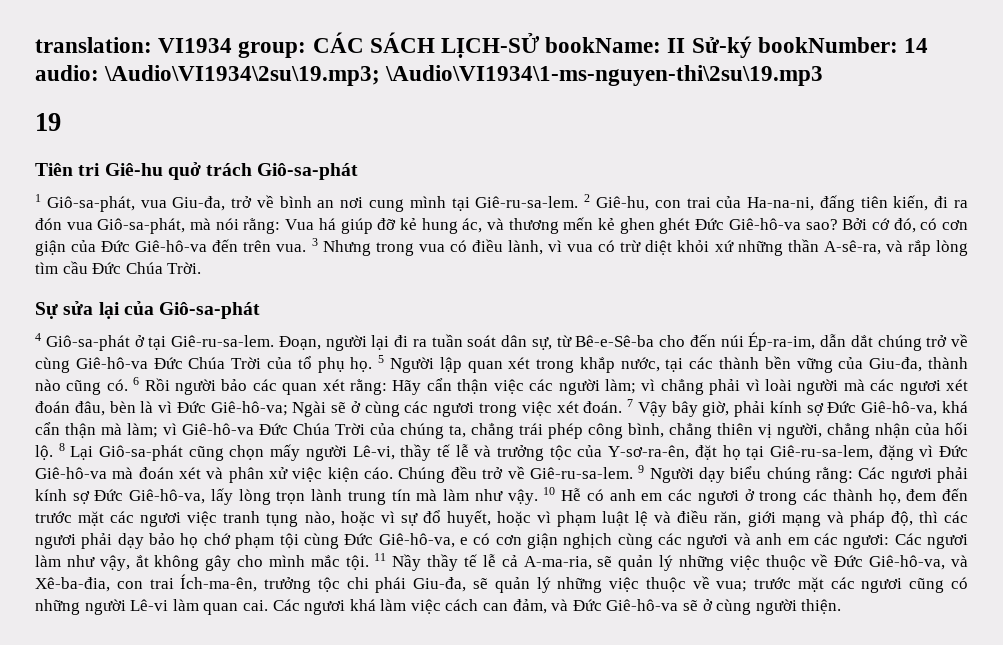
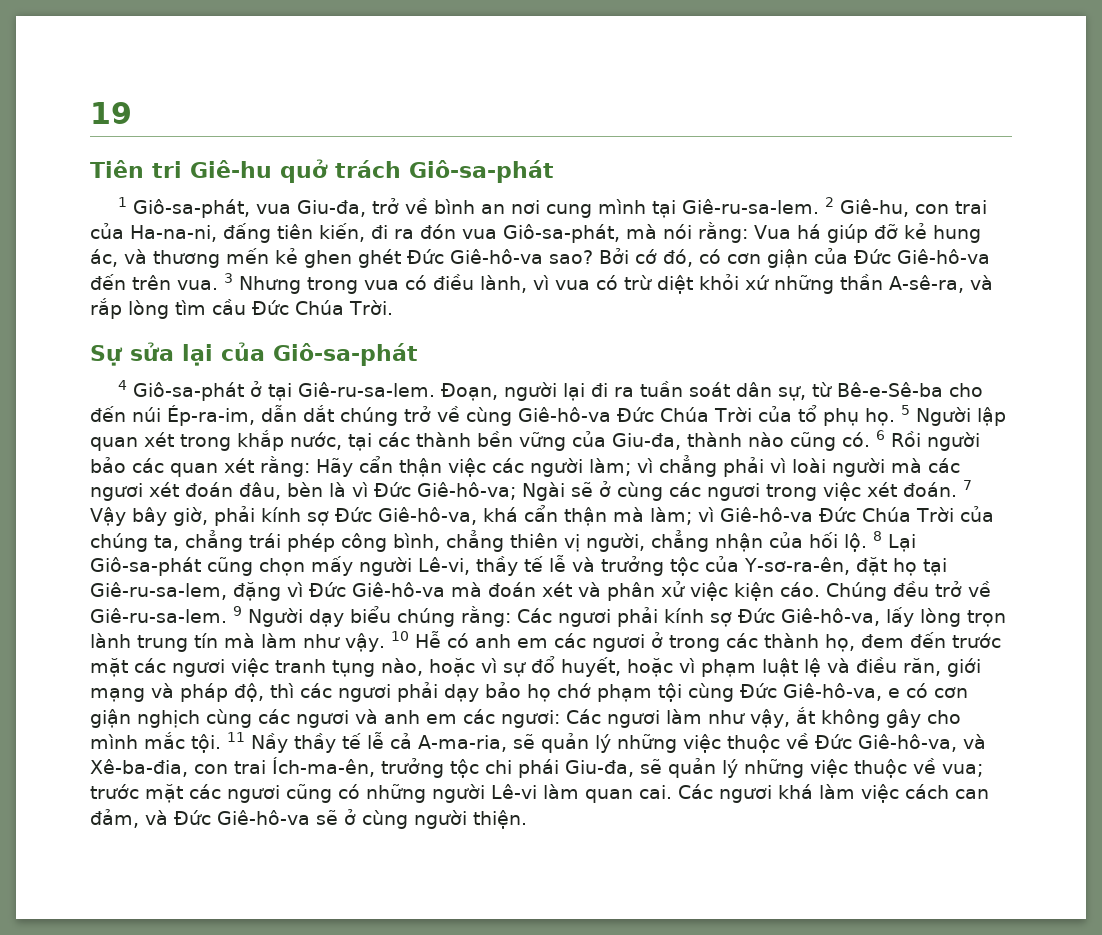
- translation: VI1934 group: CÁC SÁCH LỊCH-SỬ bookName: II Sử-ký bookNumber: 14 audio: \Audio\VI1934\2su\19.mp3; \Audio\VI1934\1-ms-nguyen-thi\2su\19.mp3

